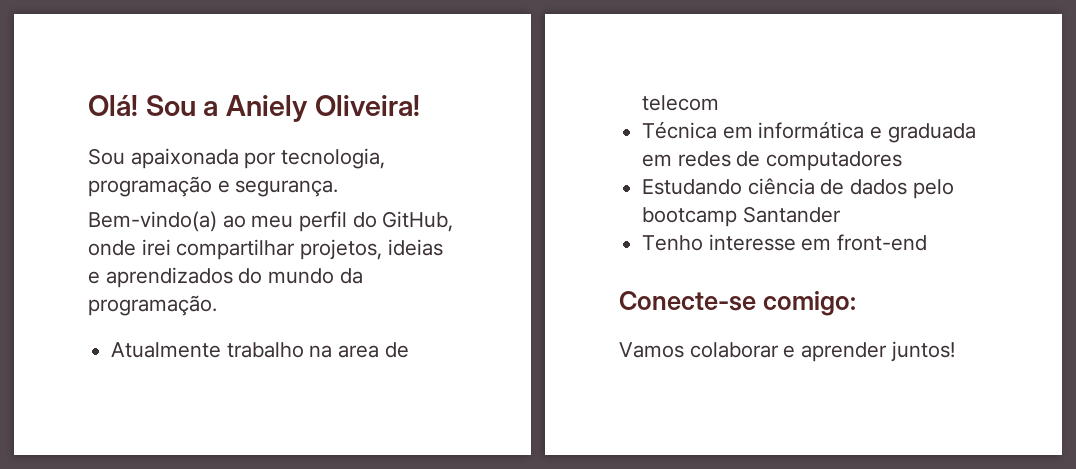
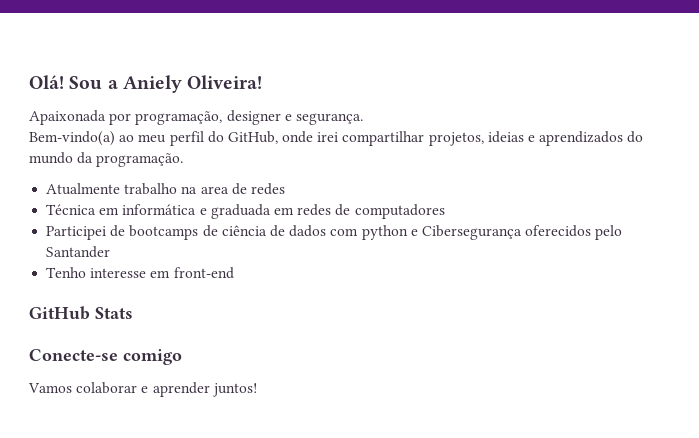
- Sou apaixonada por tecnologia, programação e segurança.
+ Apaixonada por programação, designer e segurança.
- Atualmente trabalho na area de telecom
+ Atualmente trabalho na area de redes
- Estudando ciência de dados pelo bootcamp Santander
+ Participei de bootcamps de ciência de dados com python e Cibersegurança oferecidos pelo Santander
+ GitHub Stats
- Conecte-se comigo:
+ Conecte-se comigo

